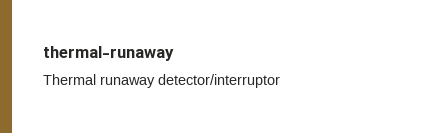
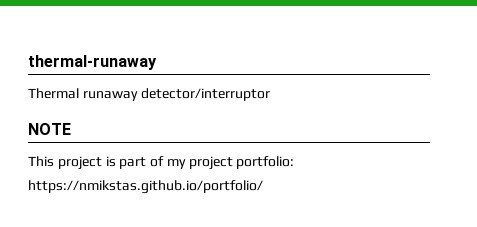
+ NOTE
+ This project is part of my project portfolio: https://nmikstas.github.io/portfolio/

